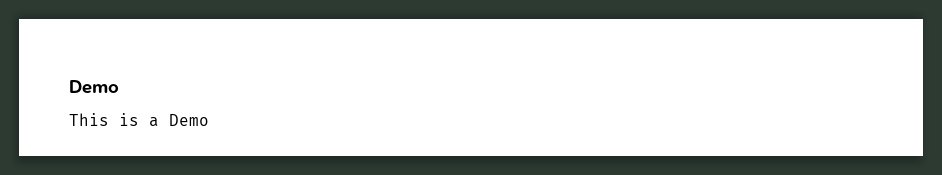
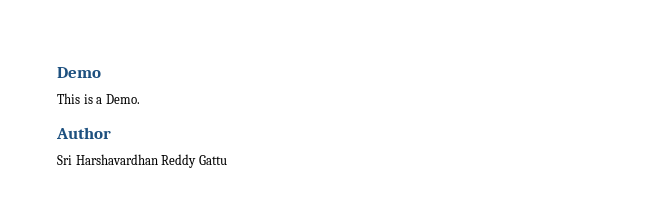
- This is a Demo
+ This is a Demo.
+ Author
+ Sri Harshavardhan Reddy Gattu

